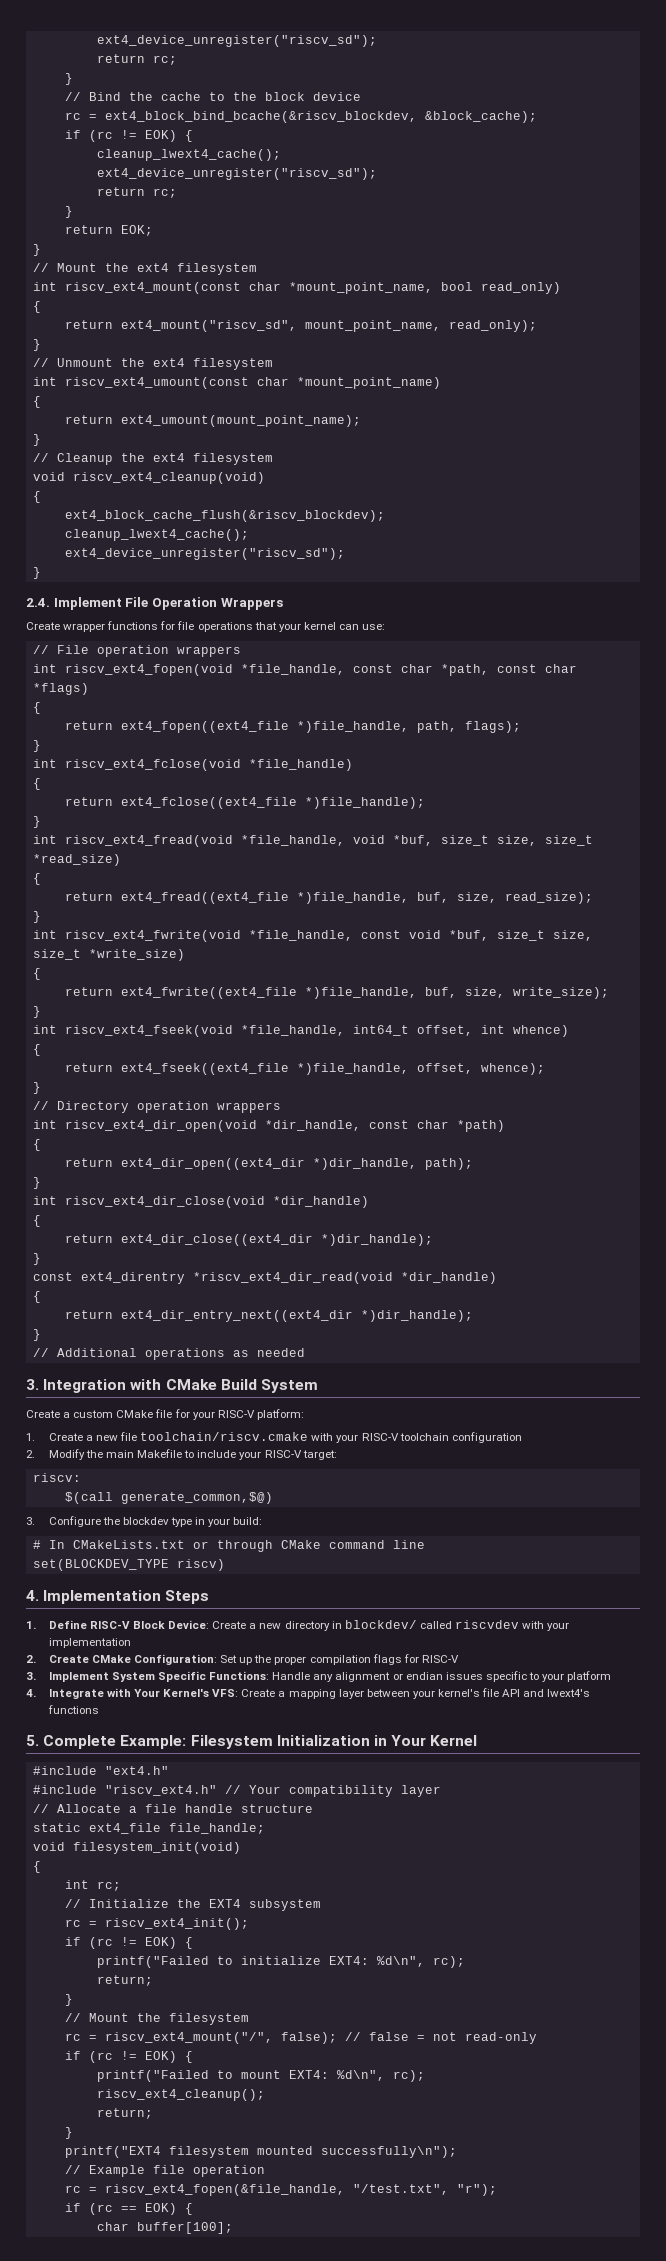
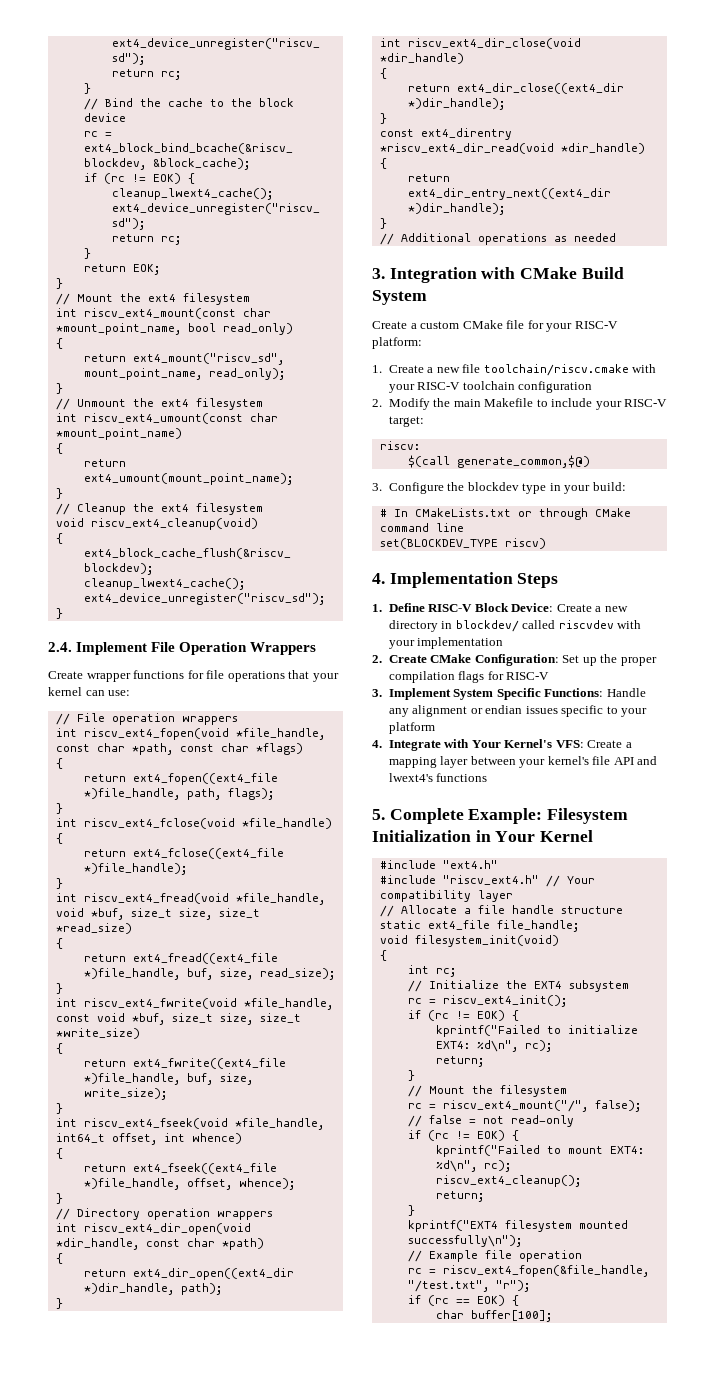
- printf("Failed to initialize EXT4: %d\n", rc);
+ kprintf("Failed to initialize EXT4: %d\n", rc);
- printf("Failed to mount EXT4: %d\n", rc);
+ kprintf("Failed to mount EXT4: %d\n", rc);
- printf("EXT4 filesystem mounted successfully\n");
+ kprintf("EXT4 filesystem mounted successfully\n");

